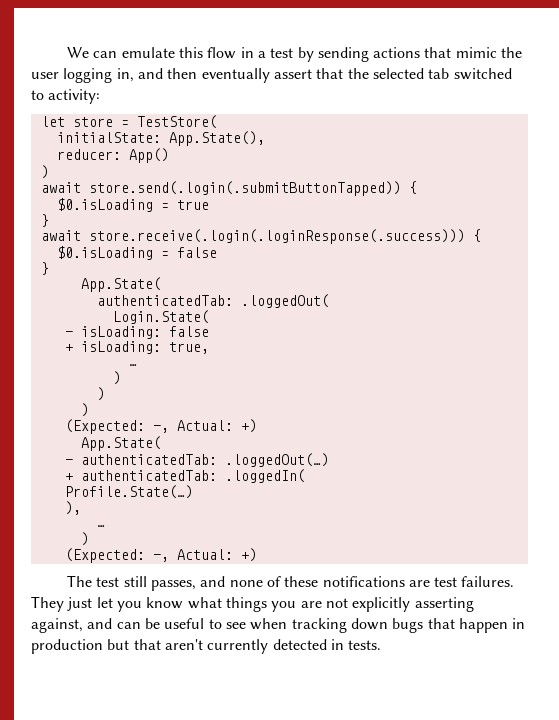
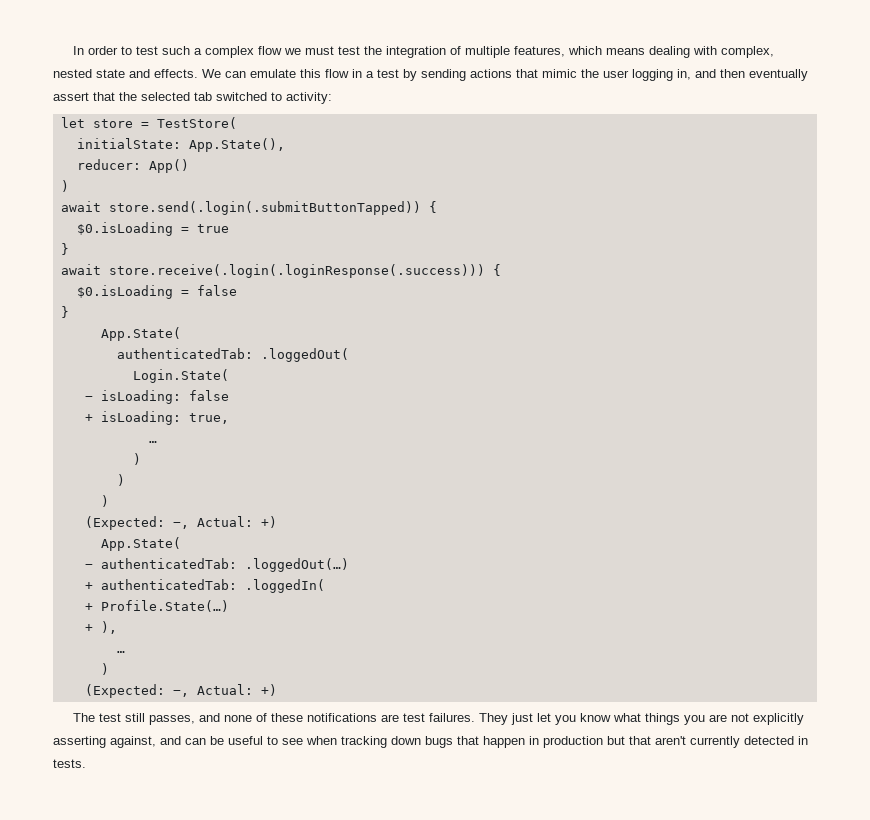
+ In order to test such a complex flow we must test the integration of multiple features, which means dealing with complex, nested state and effects.
- Profile.State(…)
+ + Profile.State(…)
- ),
+ + ),

